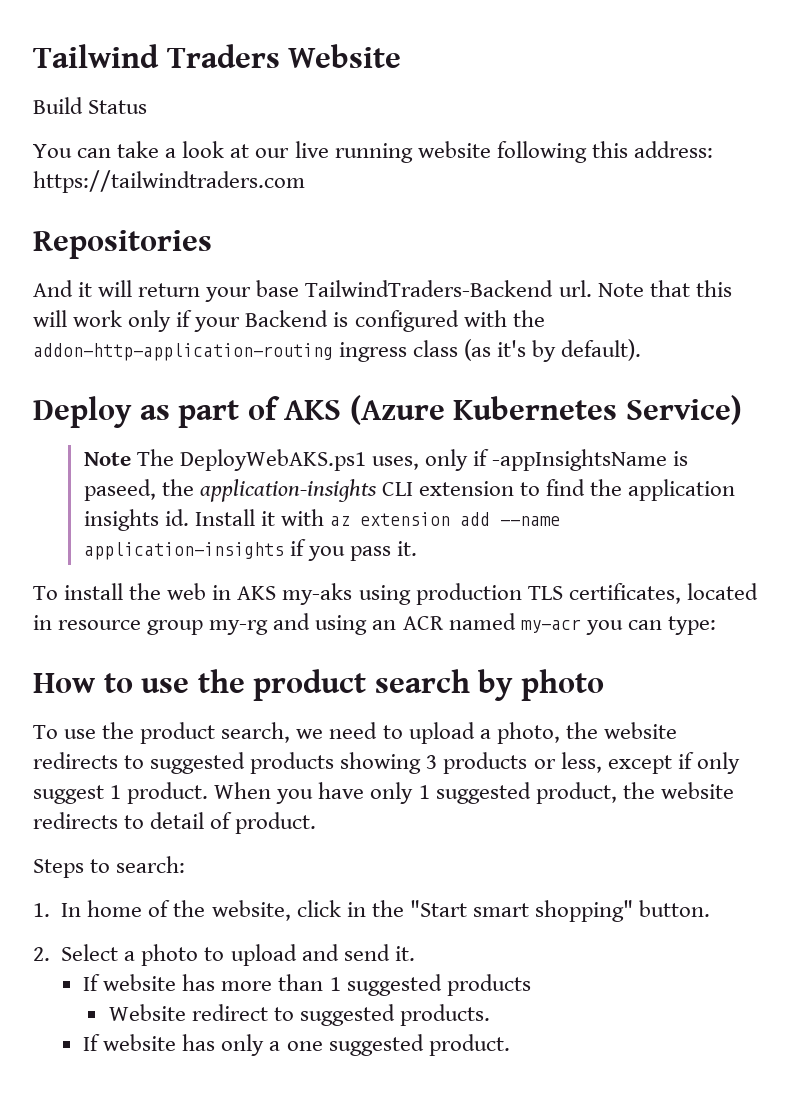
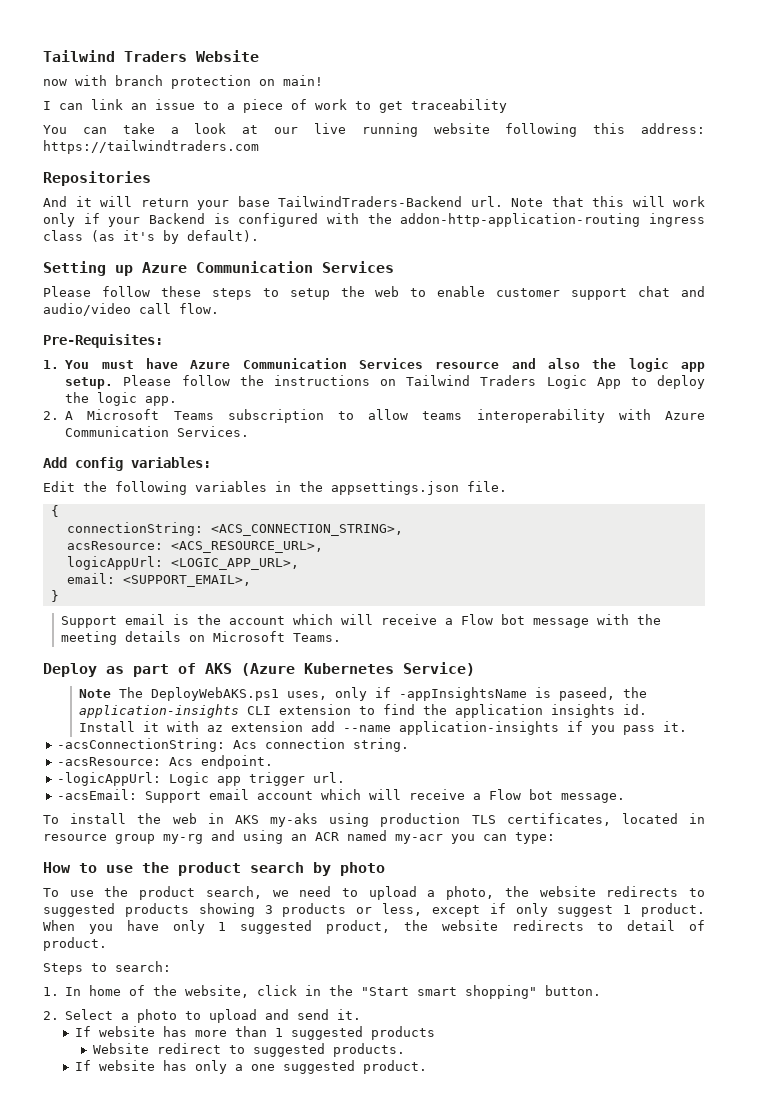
- Build Status
+ now with branch protection on main!
+ I can link an issue to a piece of work to get traceability
+ Setting up Azure Communication Services
+ Please follow these steps to setup the web to enable customer support chat and audio/video call flow.
+ Pre-Requisites:
+ 1. You must have Azure Communication Services resource and also the logic app setup. Please follow the instructions on Tailwind Traders Logic App to deploy the logic app.
+ 2. A Microsoft Teams subscription to allow teams interoperability with Azure Communication Services.
+ Add config variables:
+ Edit the following variables in the appsettings.json file.
+ {
+ connectionString: <ACS_CONNECTION_STRING>,
+ acsResource: <ACS_RESOURCE_URL>,
+ logicAppUrl: <LOGIC_APP_URL>,
+ email: <SUPPORT_EMAIL>,
+ }
+ Support email is the account which will receive a Flow bot message with the meeting details on Microsoft Teams.
+ -acsConnectionString: Acs connection string.
+ -acsResource: Acs endpoint.
+ -logicAppUrl: Logic app trigger url.
+ -acsEmail: Support email account which will receive a Flow bot message.

